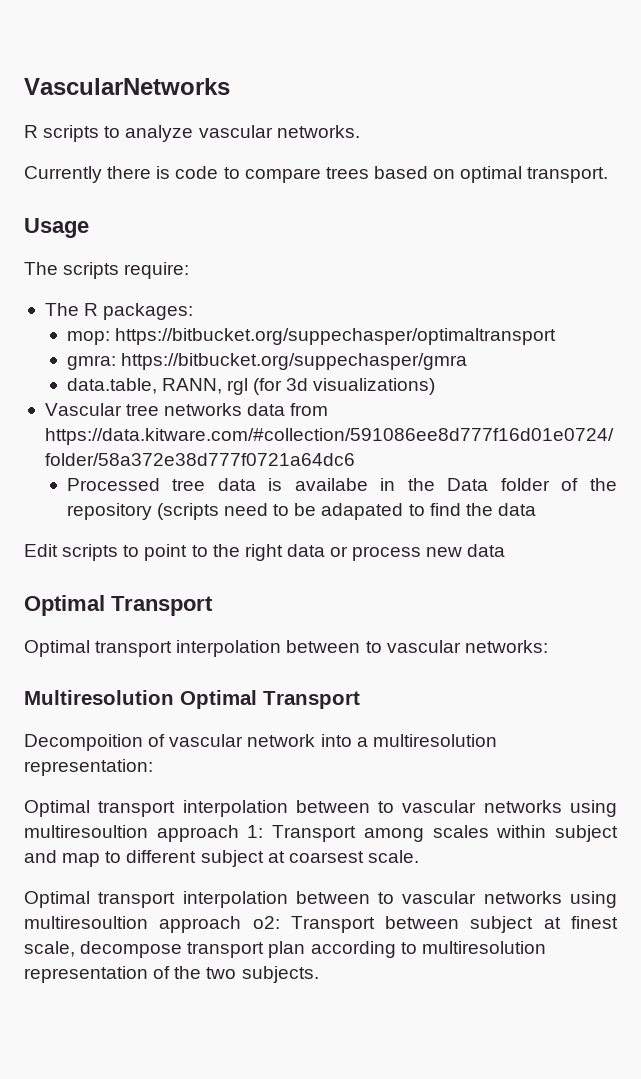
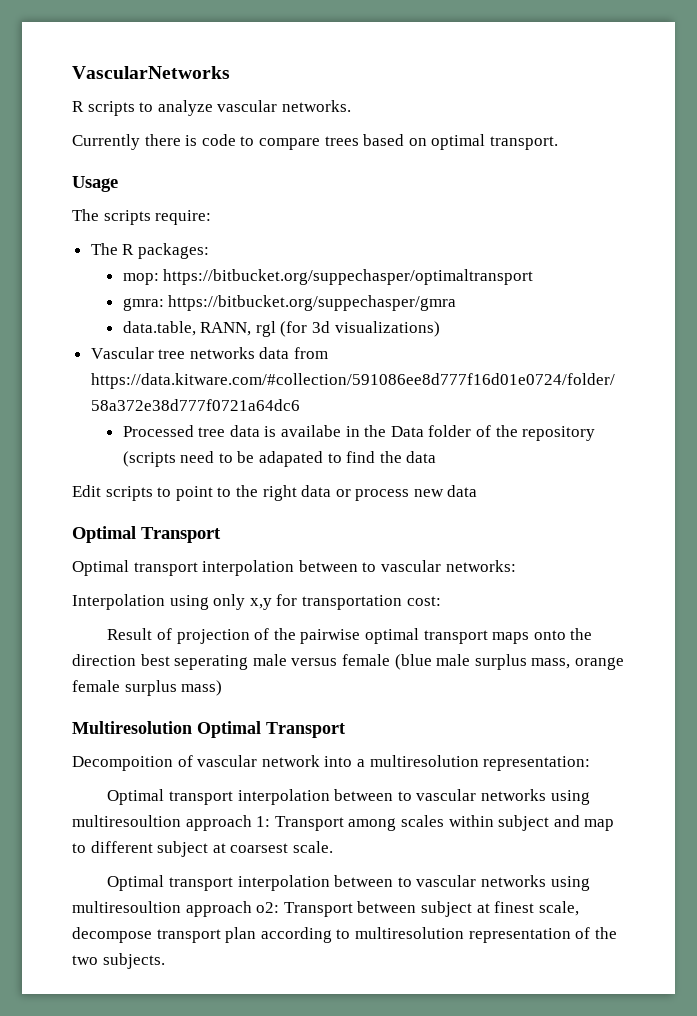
+ Interpolation using only x,y for transportation cost:
+ Result of projection of the pairwise optimal transport maps onto the direction best seperating male versus female (blue male surplus mass, orange female surplus mass)

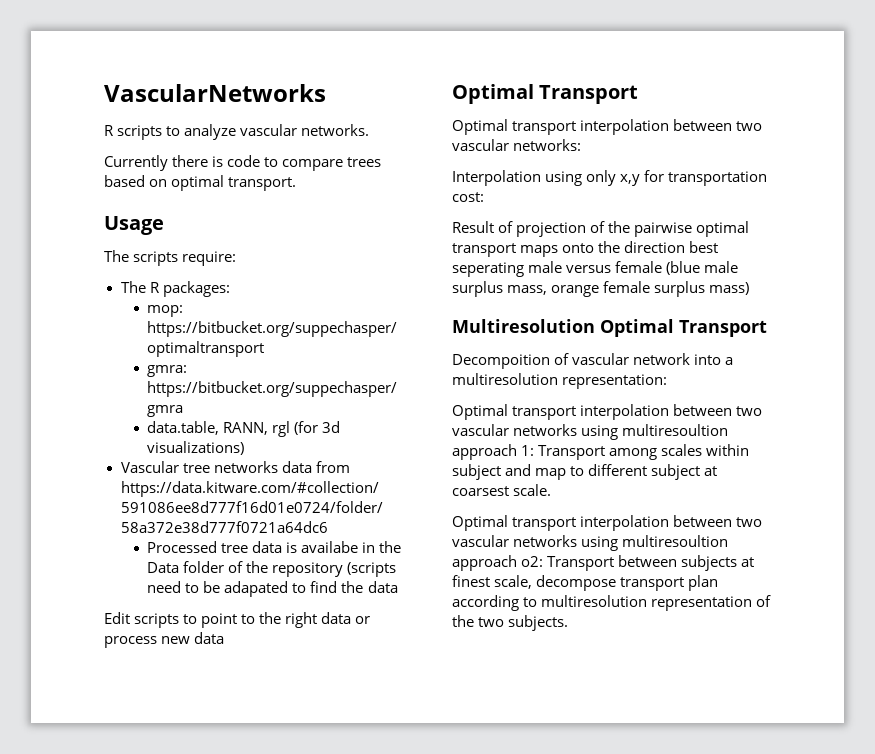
- Optimal transport interpolation between to vascular networks:
+ Optimal transport interpolation between two vascular networks:
- Optimal transport interpolation between to vascular networks using multiresoultion approach 1: Transport among scales within subject and map to different subject at coarsest scale.
+ Optimal transport interpolation between two vascular networks using multiresoultion approach 1: Transport among scales within subject and map to different subject at coarsest scale.
- Optimal transport interpolation between to vascular networks using multiresoultion approach o2: Transport between subject at finest scale, decompose transport plan according to multiresolution representation of the two subjects.
+ Optimal transport interpolation between two vascular networks using multiresoultion approach o2: Transport between subjects at finest scale, decompose transport plan according to multiresolution representation of the two subjects.

